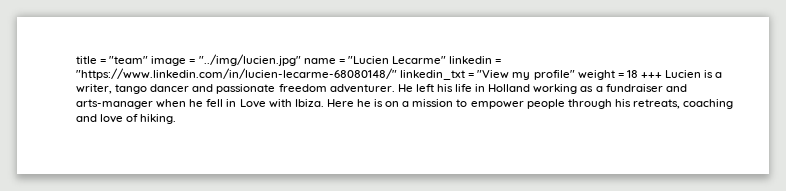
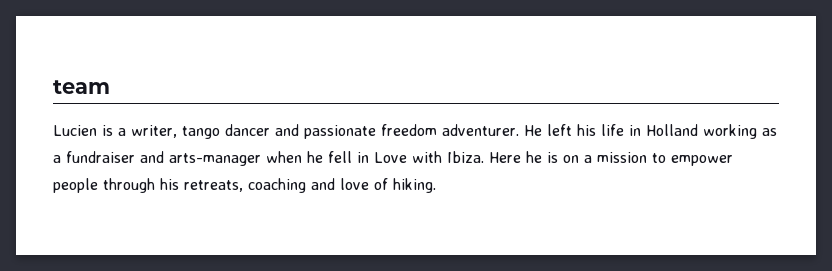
- title = "team" image = "../img/lucien.jpg" name = "Lucien Lecarme" linkedin = "https://www.linkedin.com/in/lucien-lecarme-68080148/" linkedin_txt = "View my profile" weight = 18 +++ Lucien is a writer, tango dancer and passionate freedom adventurer.
+ team
+ Lucien is a writer, tango dancer and passionate freedom adventurer.

